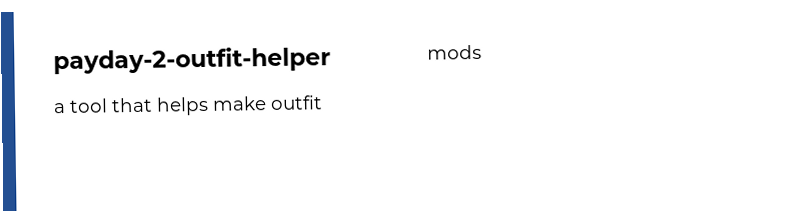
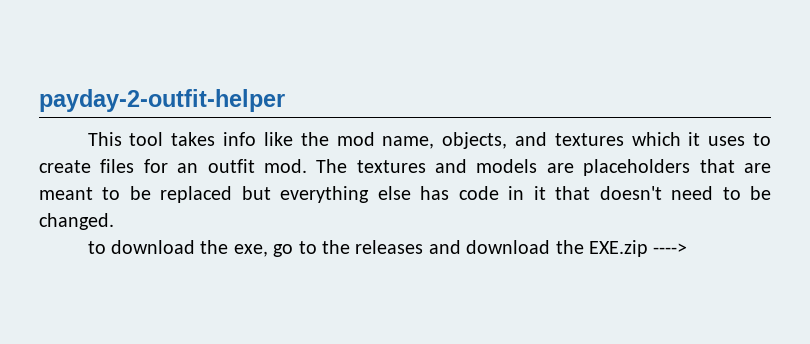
- a tool that helps make outfit mods
+ This tool takes info like the mod name, objects, and textures which it uses to create files for an outfit mod. The textures and models are placeholders that are meant to be replaced but everything else has code in it that doesn't need to be changed.
+ to download the exe, go to the releases and download the EXE.zip ---->

